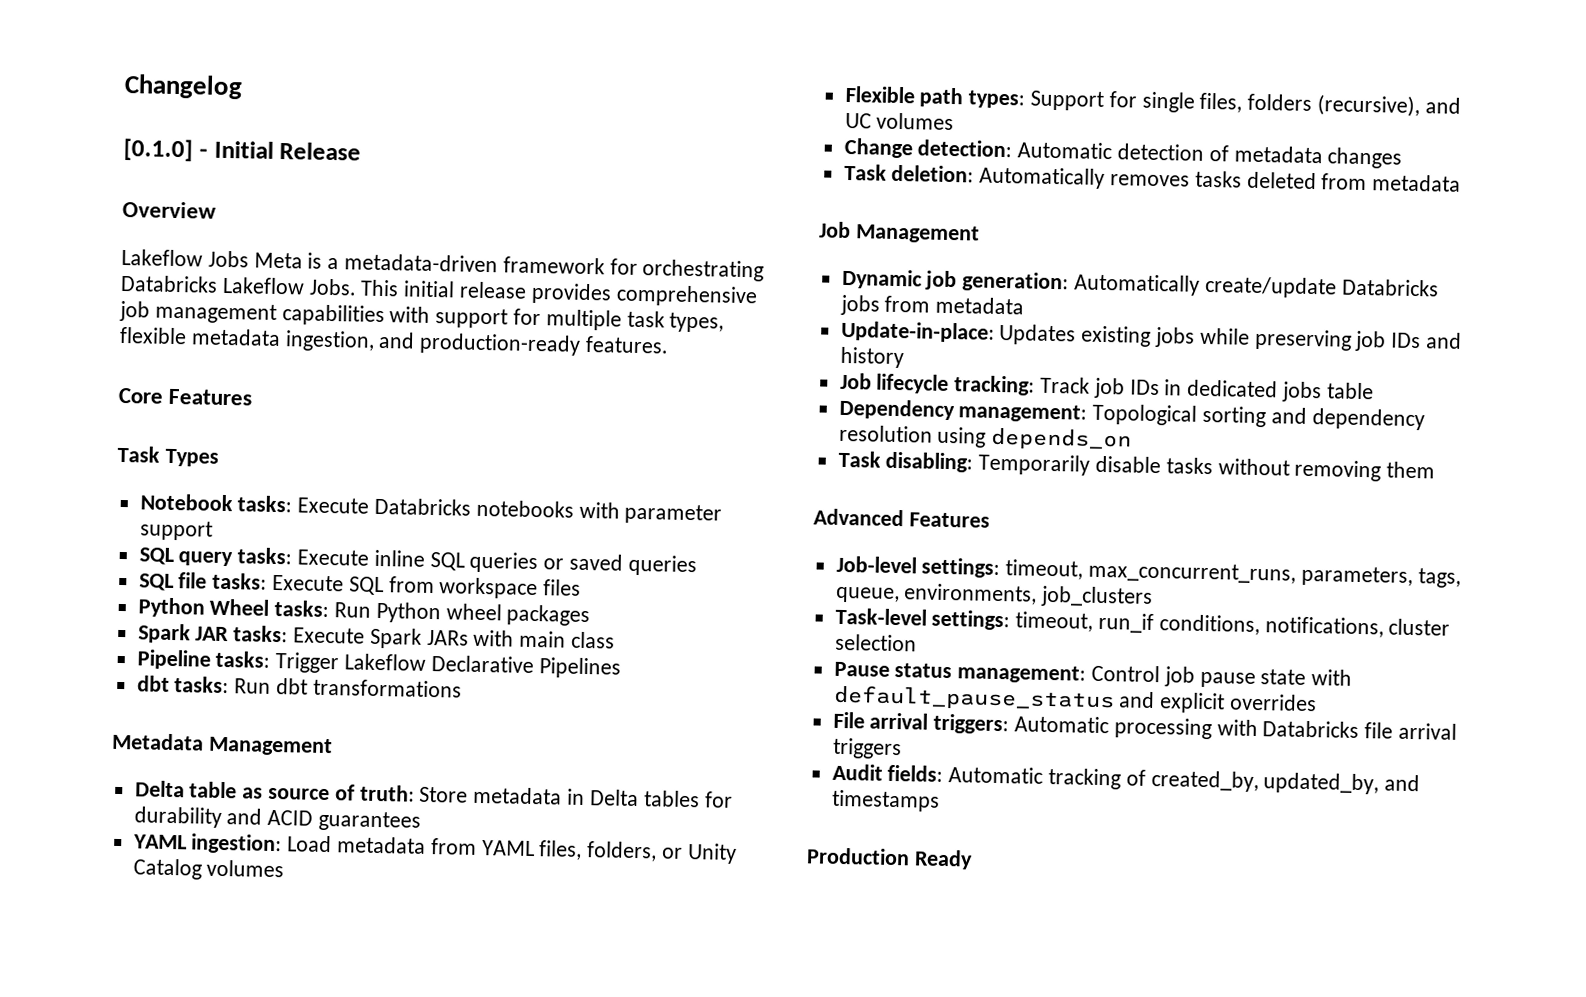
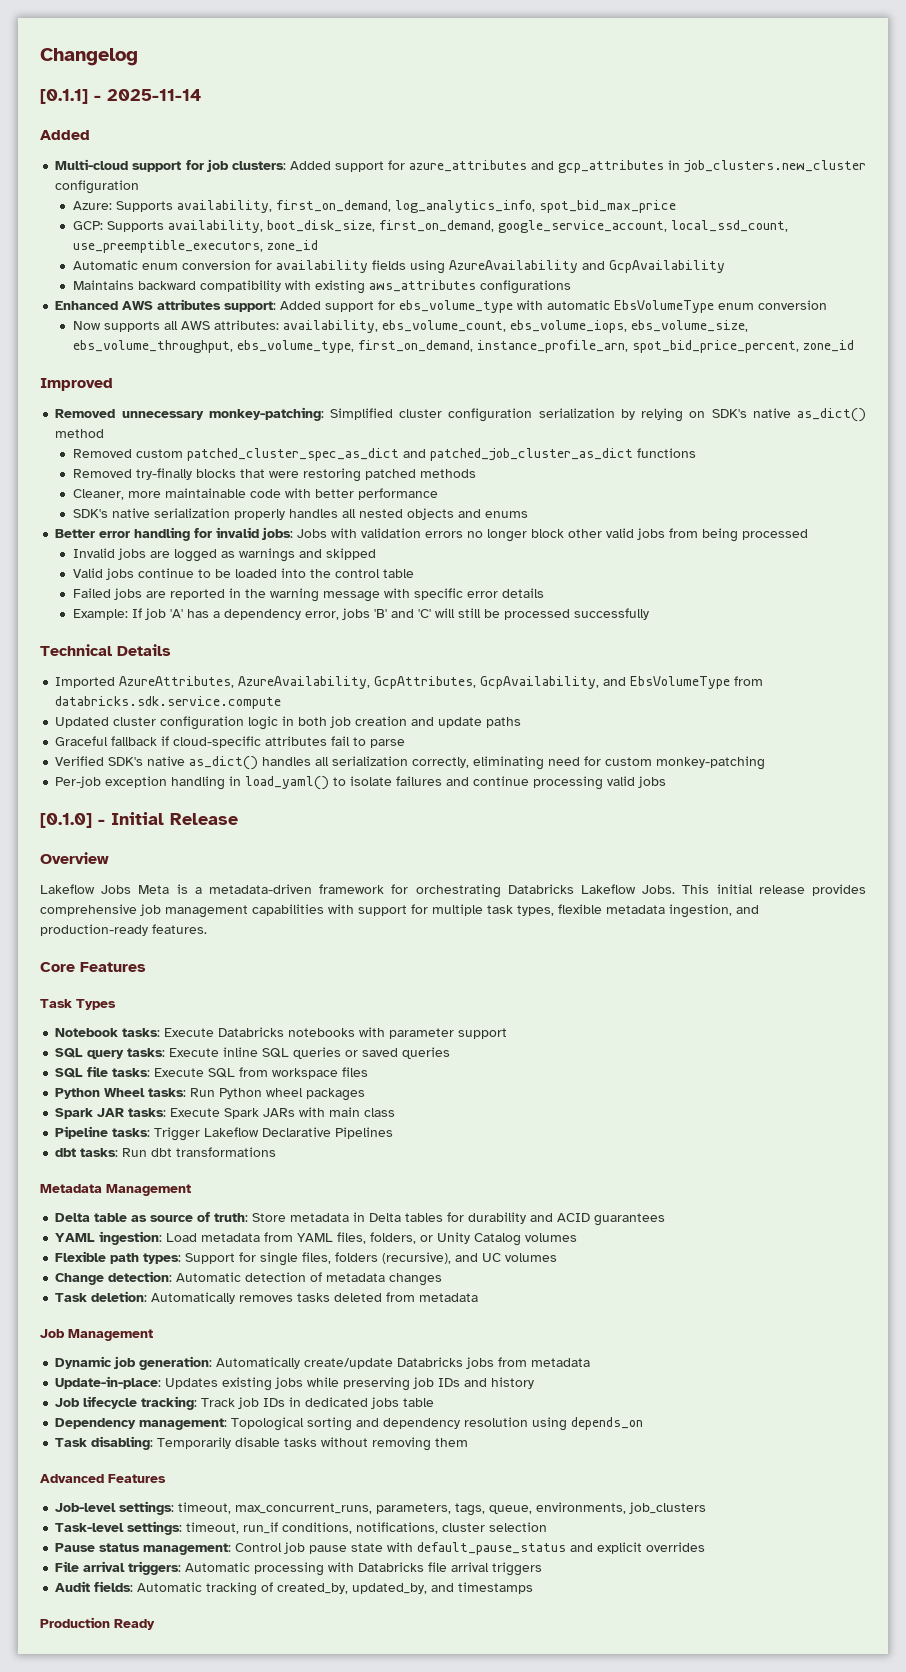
+ [0.1.1] - 2025-11-14
+ Added
+ Multi-cloud support for job clusters: Added support for azure_attributes and gcp_attributes in job_clusters.new_cluster configuration
+ Azure: Supports availability, first_on_demand, log_analytics_info, spot_bid_max_price
+ GCP: Supports availability, boot_disk_size, first_on_demand, google_service_account, local_ssd_count, use_preemptible_executors, zone_id
+ Automatic enum conversion for availability fields using AzureAvailability and GcpAvailability
+ Maintains backward compatibility with existing aws_attributes configurations
+ Enhanced AWS attributes support: Added support for ebs_volume_type with automatic EbsVolumeType enum conversion
+ Now supports all AWS attributes: availability, ebs_volume_count, ebs_volume_iops, ebs_volume_size, ebs_volume_throughput, ebs_volume_type, first_on_demand, instance_profile_arn, spot_bid_price_percent, zone_id
+ Improved
+ Removed unnecessary monkey-patching: Simplified cluster configuration serialization by relying on SDK's native as_dict() method
+ Removed custom patched_cluster_spec_as_dict and patched_job_cluster_as_dict functions
+ Removed try-finally blocks that were restoring patched methods
+ Cleaner, more maintainable code with better performance
+ SDK's native serialization properly handles all nested objects and enums
+ Better error handling for invalid jobs: Jobs with validation errors no longer block other valid jobs from being processed
+ Invalid jobs are logged as warnings and skipped
+ Valid jobs continue to be loaded into the control table
+ Failed jobs are reported in the warning message with specific error details
+ Example: If job 'A' has a dependency error, jobs 'B' and 'C' will still be processed successfully
+ Technical Details
+ Imported AzureAttributes, AzureAvailability, GcpAttributes, GcpAvailability, and EbsVolumeType from databricks.sdk.service.compute
+ Updated cluster configuration logic in both job creation and update paths
+ Graceful fallback if cloud-specific attributes fail to parse
+ Verified SDK's native as_dict() handles all serialization correctly, eliminating need for custom monkey-patching
+ Per-job exception handling in load_yaml() to isolate failures and continue processing valid jobs

